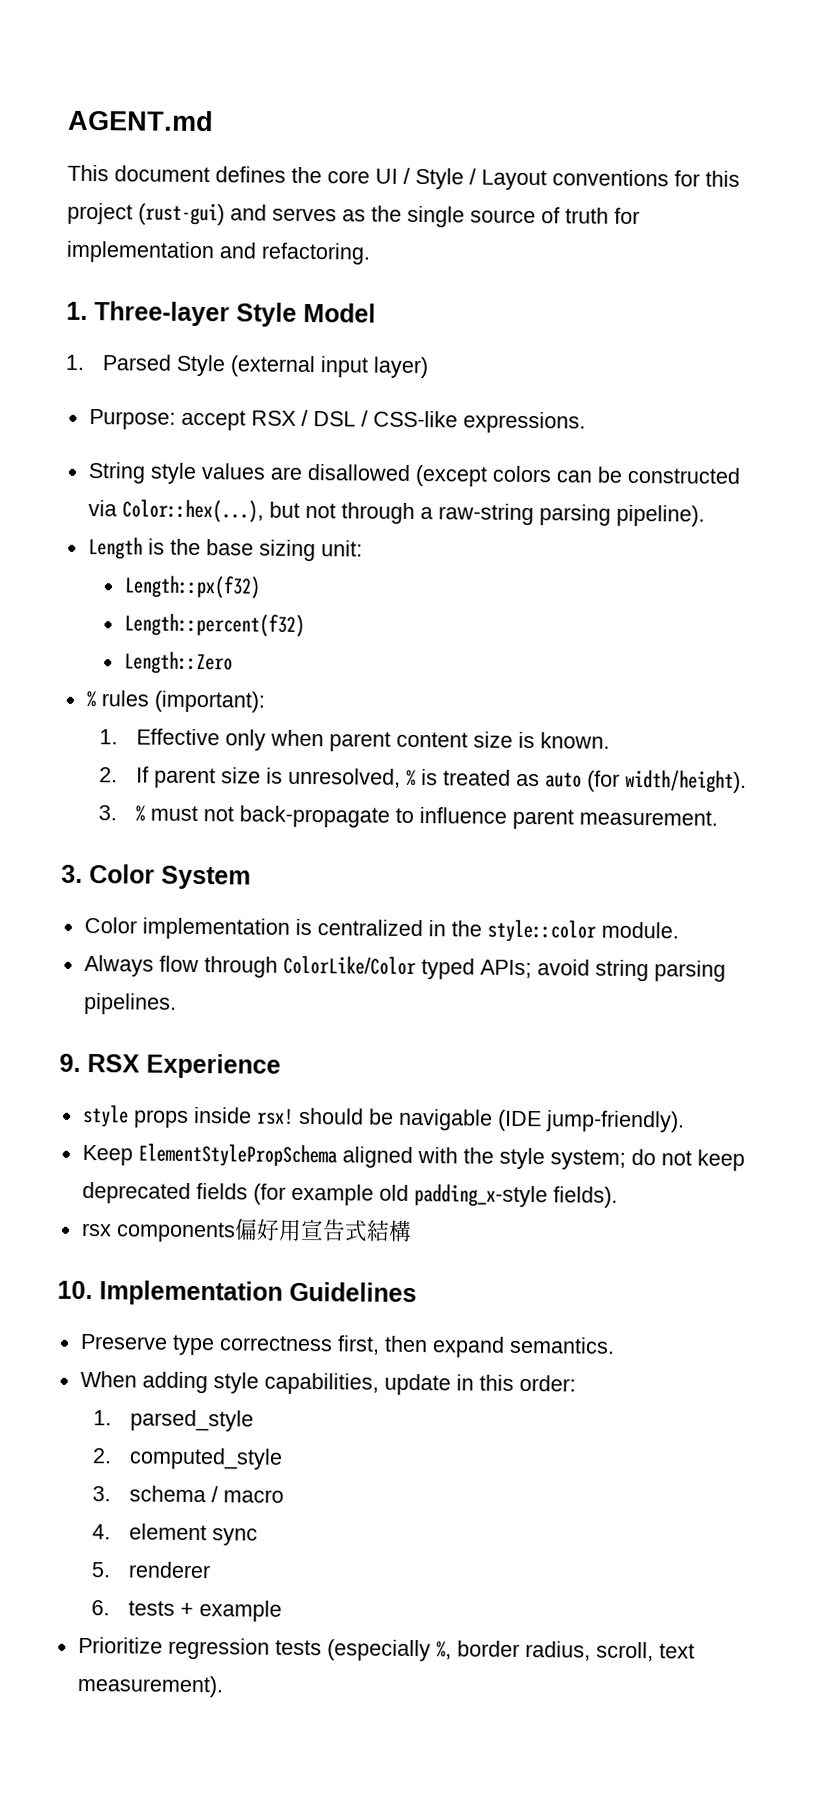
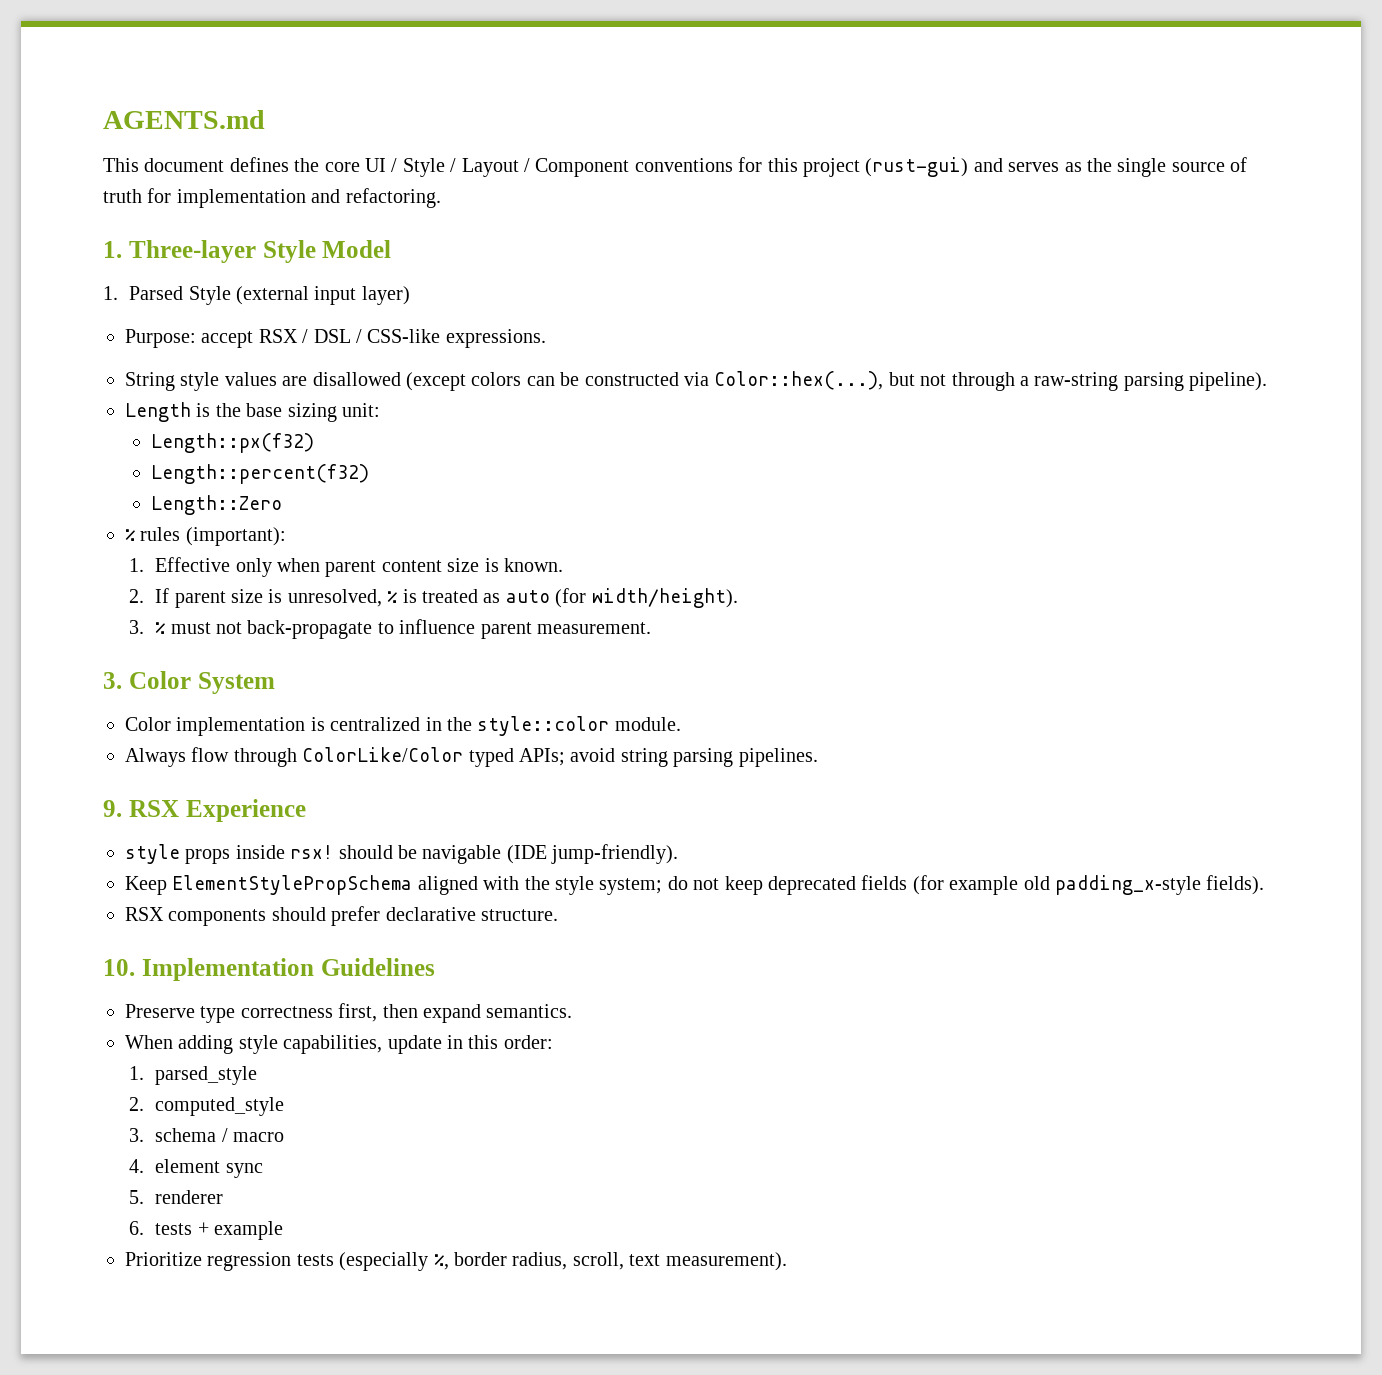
- AGENT.md
+ AGENTS.md
- This document defines the core UI / Style / Layout conventions for this project (rust-gui) and serves as the single source of truth for implementation and refactoring.
+ This document defines the core UI / Style / Layout / Component conventions for this project (rust-gui) and serves as the single source of truth for implementation and refactoring.
- rsx components偏好用宣告式結構
+ RSX components should prefer declarative structure.

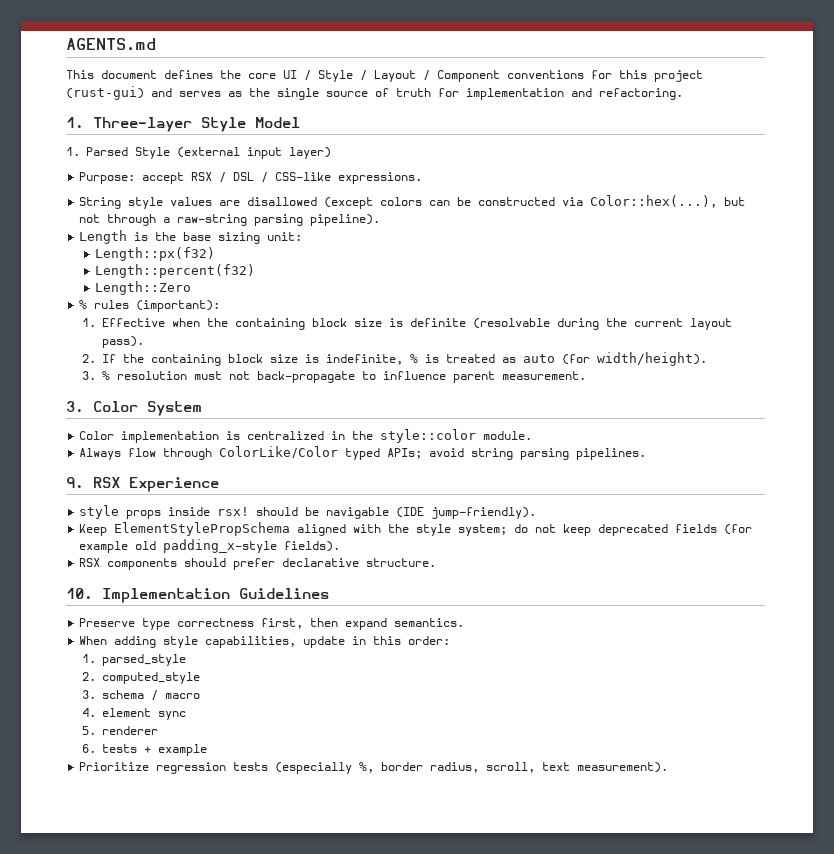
- 1. Effective only when parent content size is known.
+ 1. Effective when the containing block size is definite (resolvable during the current layout pass).
- 2. If parent size is unresolved, % is treated as auto (for width/height).
+ 2. If the containing block size is indefinite, % is treated as auto (for width/height).
- 3. % must not back-propagate to influence parent measurement.
+ 3. % resolution must not back-propagate to influence parent measurement.

